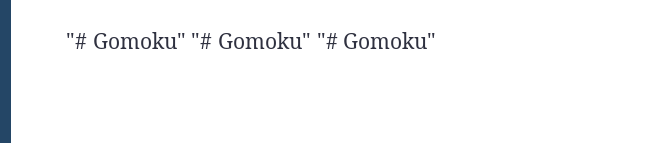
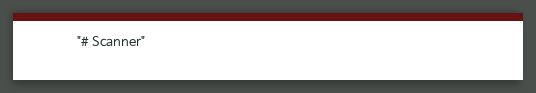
- "# Gomoku" "# Gomoku" "# Gomoku"
+ "# Scanner"

